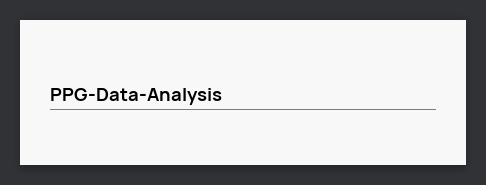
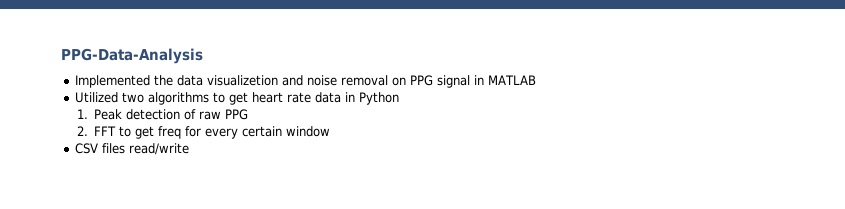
+ Implemented the data visualizetion and noise removal on PPG signal in MATLAB
+ Utilized two algorithms to get heart rate data in Python
+ 1. Peak detection of raw PPG
+ 2. FFT to get freq for every certain window
+ CSV files read/write

